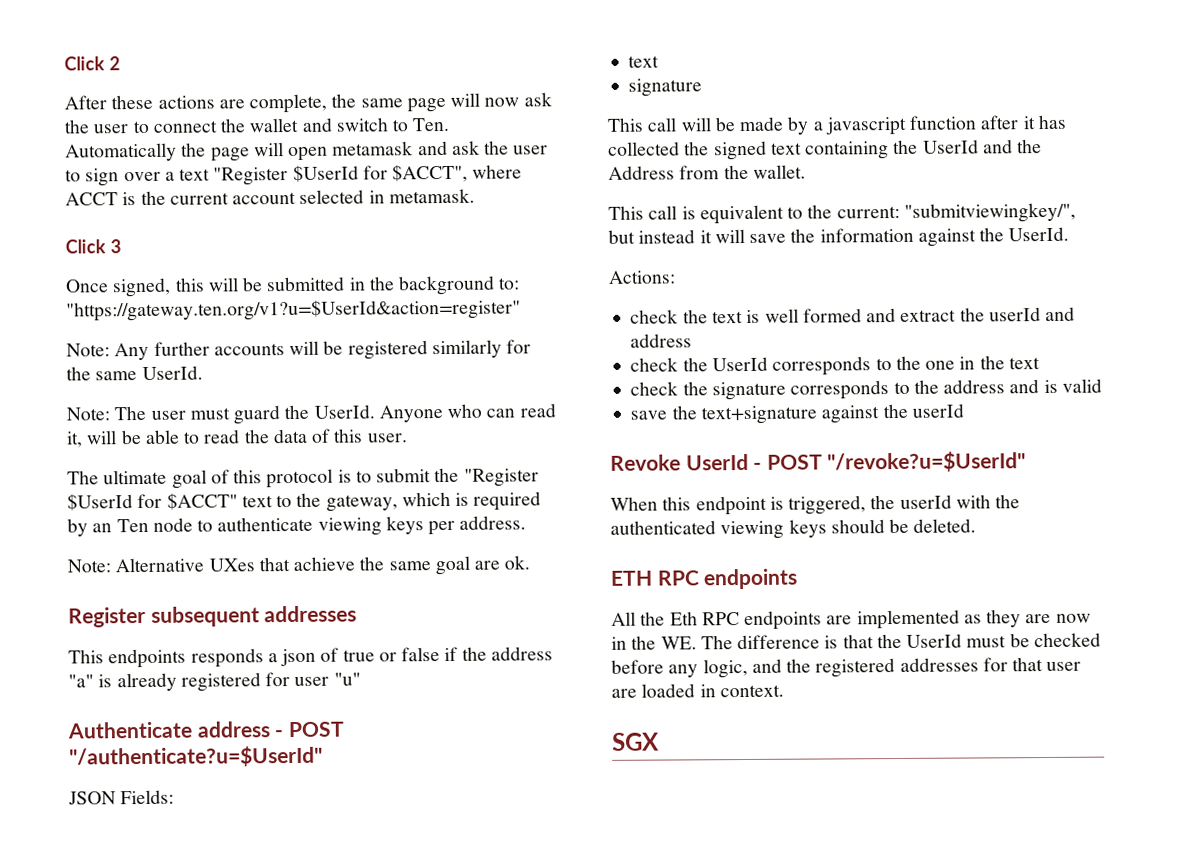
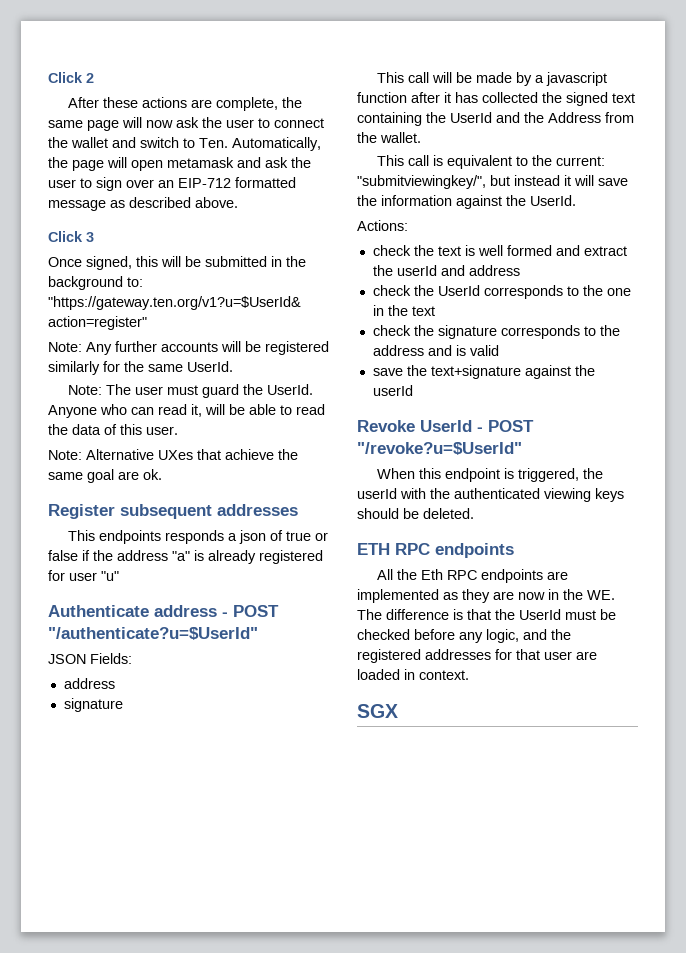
- After these actions are complete, the same page will now ask the user to connect the wallet and switch to Ten. Automatically the page will open metamask and ask the user to sign over a text "Register $UserId for $ACCT", where ACCT is the current account selected in metamask.
+ After these actions are complete, the same page will now ask the user to connect the wallet and switch to Ten. Automatically, the page will open metamask and ask the user to sign over an EIP-712 formatted message as described above.
- The ultimate goal of this protocol is to submit the "Register $UserId for $ACCT" text to the gateway, which is required by an Ten node to authenticate viewing keys per address.
  JSON Fields:
- text
+ address

